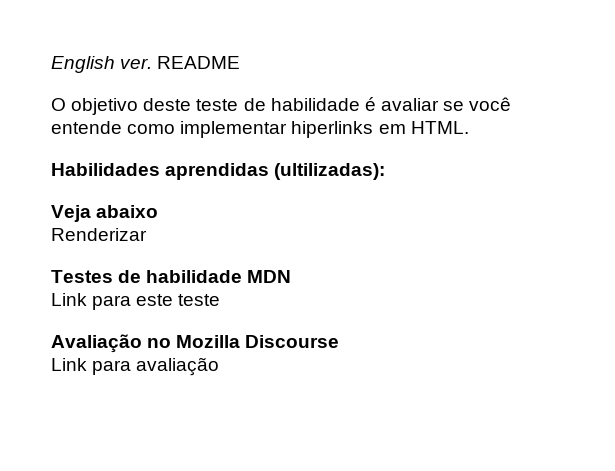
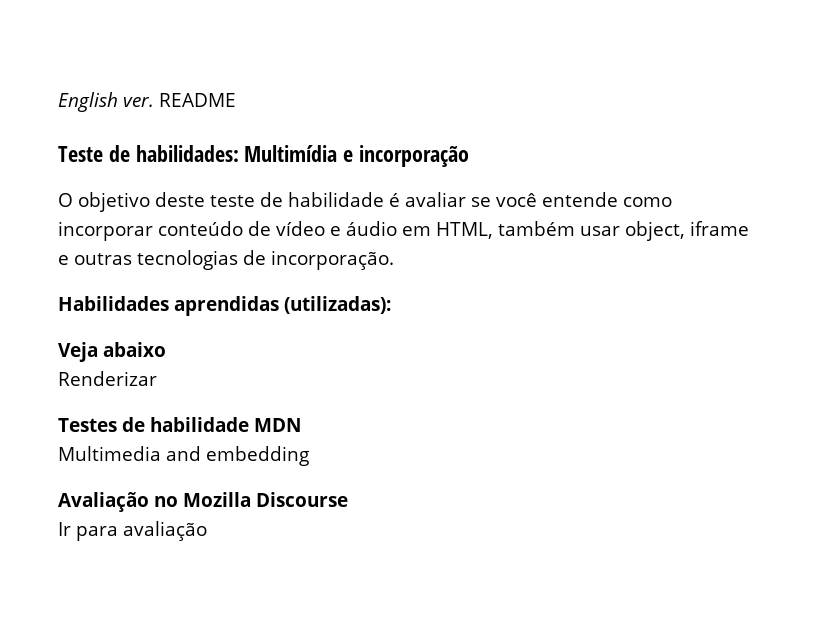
+ Teste de habilidades: Multimídia e incorporação
- O objetivo deste teste de habilidade é avaliar se você entende como implementar hiperlinks em HTML.
+ O objetivo deste teste de habilidade é avaliar se você entende como incorporar conteúdo de vídeo e áudio em HTML, também usar object, iframe e outras tecnologias de incorporação.
- Habilidades aprendidas (ultilizadas):
+ Habilidades aprendidas (utilizadas):
- Link para este teste
+ Multimedia and embedding
- Link para avaliação
+ Ir para avaliação

